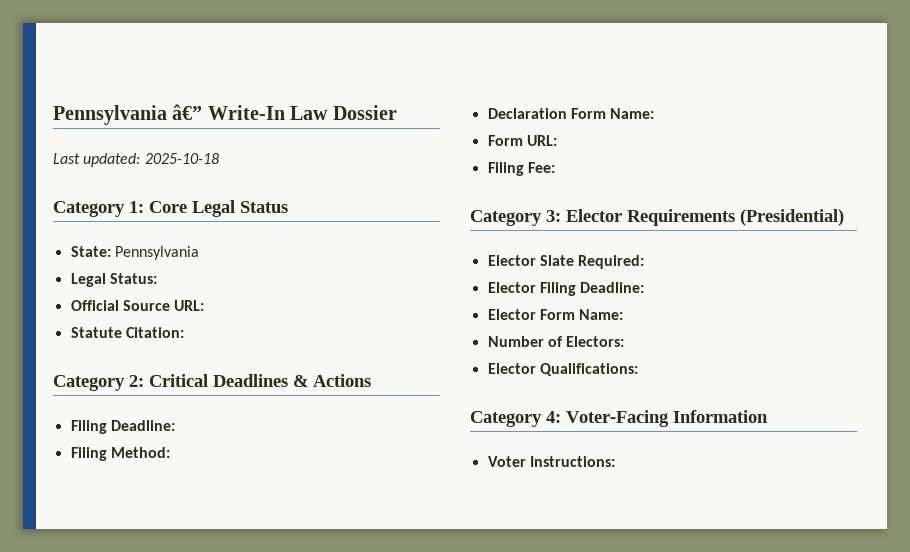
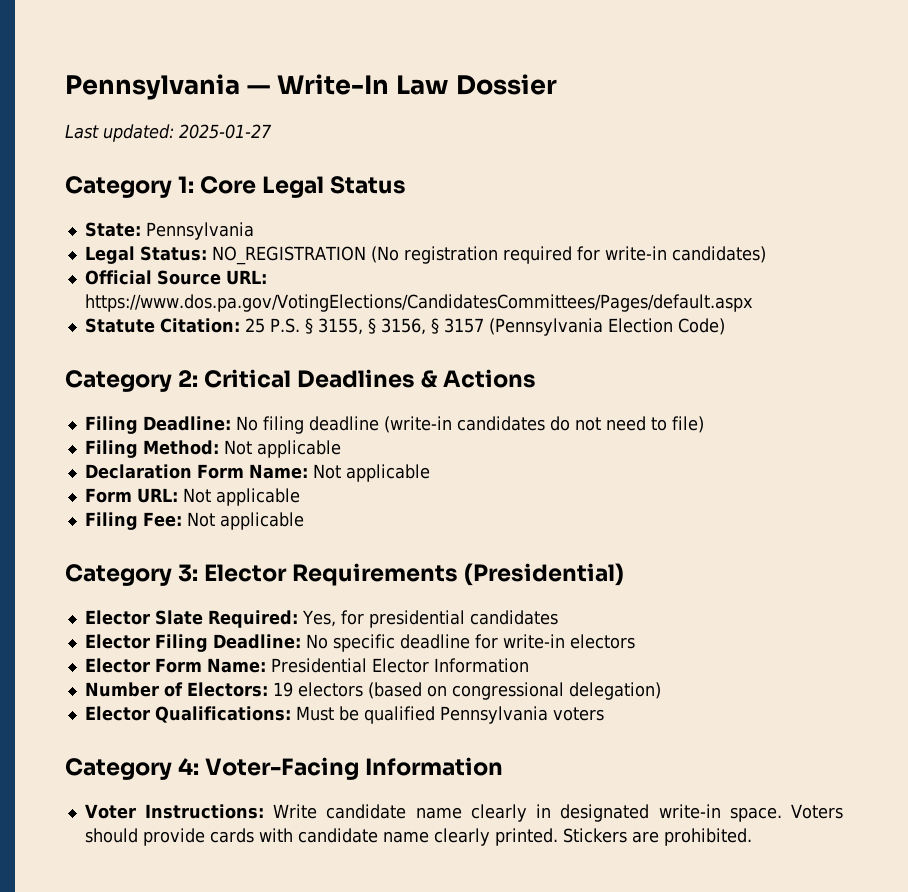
- Pennsylvania â€” Write-In Law Dossier
+ Pennsylvania — Write-In Law Dossier
- Last updated: 2025-10-18
+ Last updated: 2025-01-27
- Legal Status:
+ Legal Status: NO_REGISTRATION (No registration required for write-in candidates)
- Official Source URL:
+ Official Source URL: https://www.dos.pa.gov/VotingElections/CandidatesCommittees/Pages/default.aspx
- Statute Citation:
+ Statute Citation: 25 P.S. § 3155, § 3156, § 3157 (Pennsylvania Election Code)
  Category 2: Critical Deadlines & Actions
- Filing Deadline:
+ Filing Deadline: No filing deadline (write-in candidates do not need to file)
- Filing Method:
+ Filing Method: Not applicable
- Declaration Form Name:
+ Declaration Form Name: Not applicable
- Form URL:
+ Form URL: Not applicable
- Filing Fee:
+ Filing Fee: Not applicable
- Elector Slate Required:
+ Elector Slate Required: Yes, for presidential candidates
- Elector Filing Deadline:
+ Elector Filing Deadline: No specific deadline for write-in electors
- Elector Form Name:
+ Elector Form Name: Presidential Elector Information
- Number of Electors:
- Elector Qualifications:
+ Number of Electors: 19 electors (based on congressional delegation)
+ Elector Qualifications: Must be qualified Pennsylvania voters
- Voter Instructions:
+ Voter Instructions: Write candidate name clearly in designated write-in space. Voters should provide cards with candidate name clearly printed. Stickers are prohibited.

